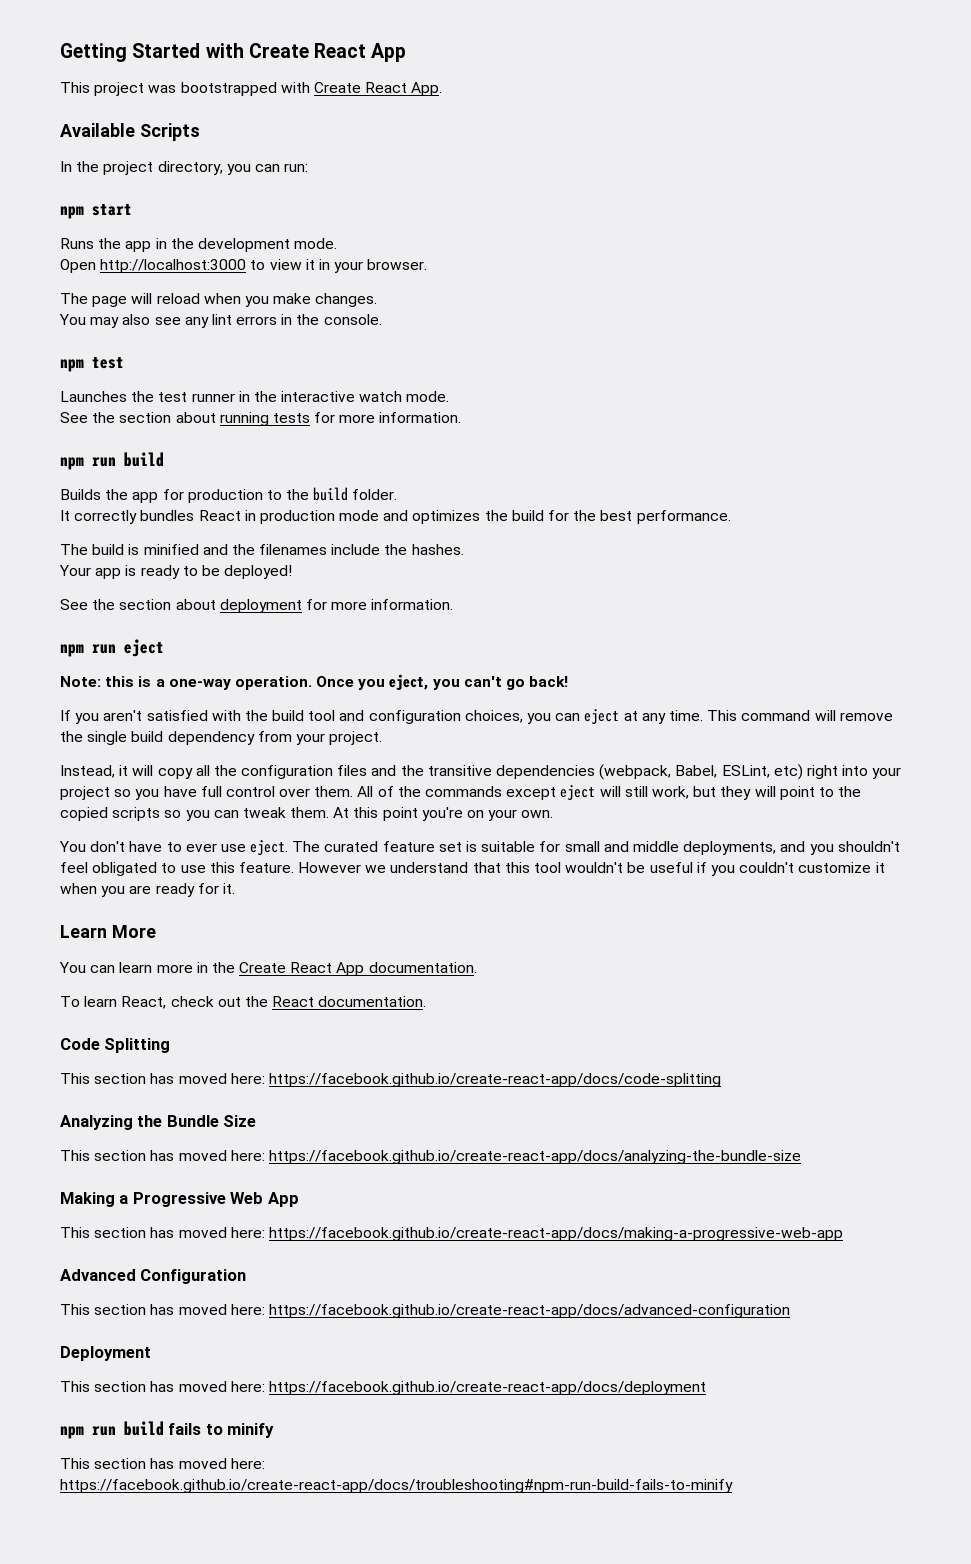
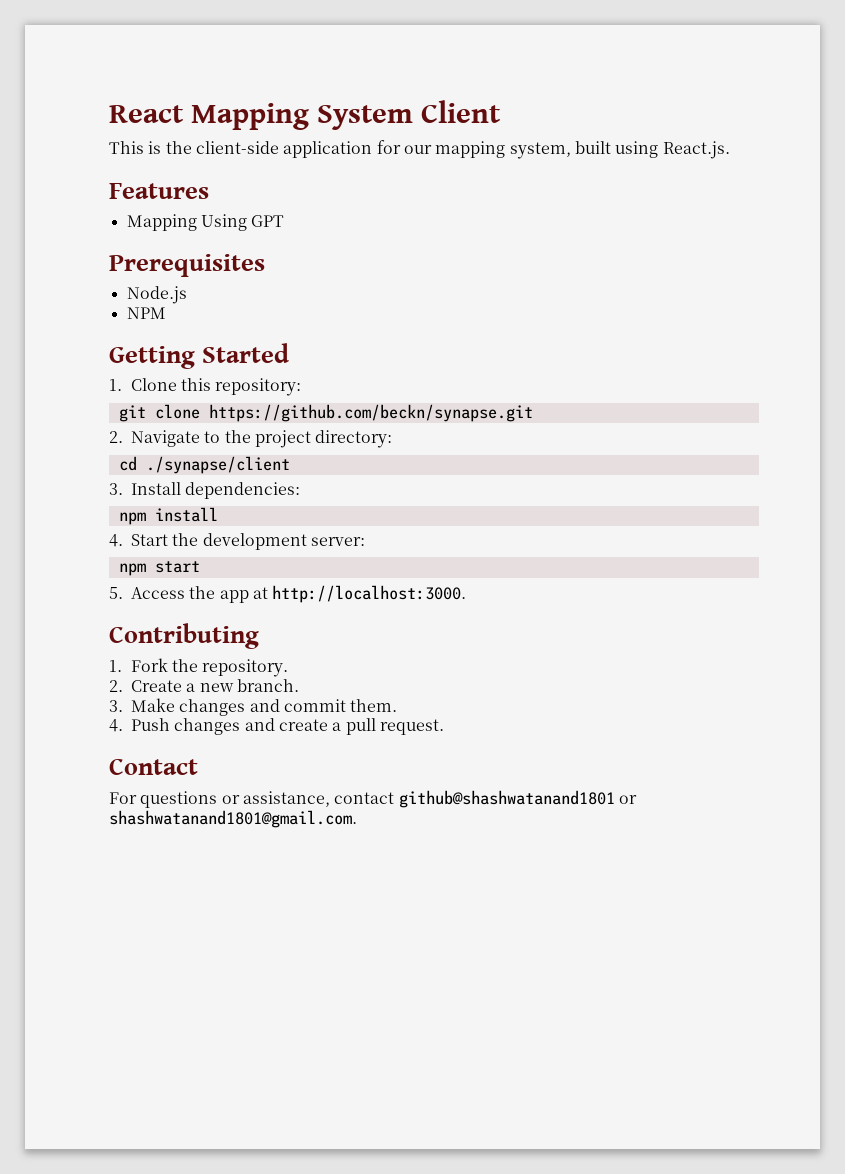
- Getting Started with Create React App
- This project was bootstrapped with Create React App.
- Available Scripts
- In the project directory, you can run:
+ React Mapping System Client
+ This is the client-side application for our mapping system, built using React.js.
+ Features
+ Mapping Using GPT
+ Prerequisites
+ Node.js
+ NPM
+ Getting Started
+ 1. Clone this repository:
+ git clone https://github.com/beckn/synapse.git
+ 2. Navigate to the project directory:
+ cd ./synapse/client
+ 3. Install dependencies:
+ npm install
+ 4. Start the development server:
  npm start
- Runs the app in the development mode.
- Open http://localhost:3000 to view it in your browser.
- The page will reload when you make changes.
- You may also see any lint errors in the console.
- npm test
- Launches the test runner in the interactive watch mode.
- See the section about running tests for more information.
- npm run build
- Builds the app for production to the build folder.
- It correctly bundles React in production mode and optimizes the build for the best performance.
- The build is minified and the filenames include the hashes.
- Your app is ready to be deployed!
- See the section about deployment for more information.
- npm run eject
- Note: this is a one-way operation. Once you eject, you can't go back!
- If you aren't satisfied with the build tool and configuration choices, you can eject at any time. This command will remove the single build dependency from your project.
- Instead, it will copy all the configuration files and the transitive dependencies (webpack, Babel, ESLint, etc) right into your project so you have full control over them. All of the commands except eject will still work, but they will point to the copied scripts so you can tweak them. At this point you're on your own.
- You don't have to ever use eject. The curated feature set is suitable for small and middle deployments, and you shouldn't feel obligated to use this feature. However we understand that this tool wouldn't be useful if you couldn't customize it when you are ready for it.
- Learn More
- You can learn more in the Create React App documentation.
- To learn React, check out the React documentation.
- Code Splitting
- This section has moved here: https://facebook.github.io/create-react-app/docs/code-splitting
- Analyzing the Bundle Size
- This section has moved here: https://facebook.github.io/create-react-app/docs/analyzing-the-bundle-size
- Making a Progressive Web App
- This section has moved here: https://facebook.github.io/create-react-app/docs/making-a-progressive-web-app
- Advanced Configuration
- This section has moved here: https://facebook.github.io/create-react-app/docs/advanced-configuration
- Deployment
- This section has moved here: https://facebook.github.io/create-react-app/docs/deployment
- npm run build fails to minify
- This section has moved here: https://facebook.github.io/create-react-app/docs/troubleshooting#npm-run-build-fails-to-minify
+ 5. Access the app at http://localhost:3000.
+ Contributing
+ 1. Fork the repository.
+ 2. Create a new branch.
+ 3. Make changes and commit them.
+ 4. Push changes and create a pull request.
+ Contact
+ For questions or assistance, contact github@shashwatanand1801 or shashwatanand1801@gmail.com.

